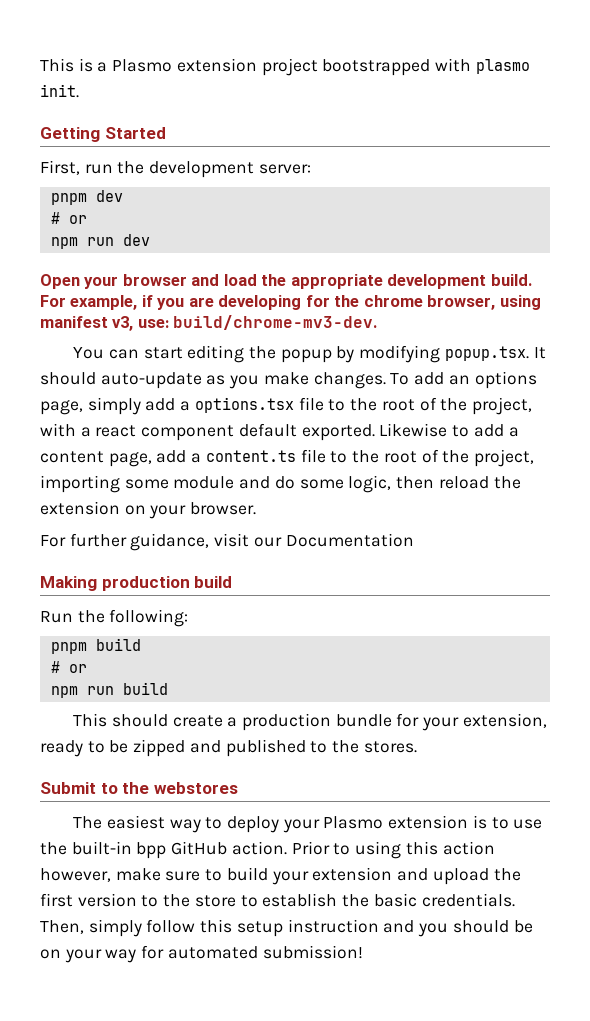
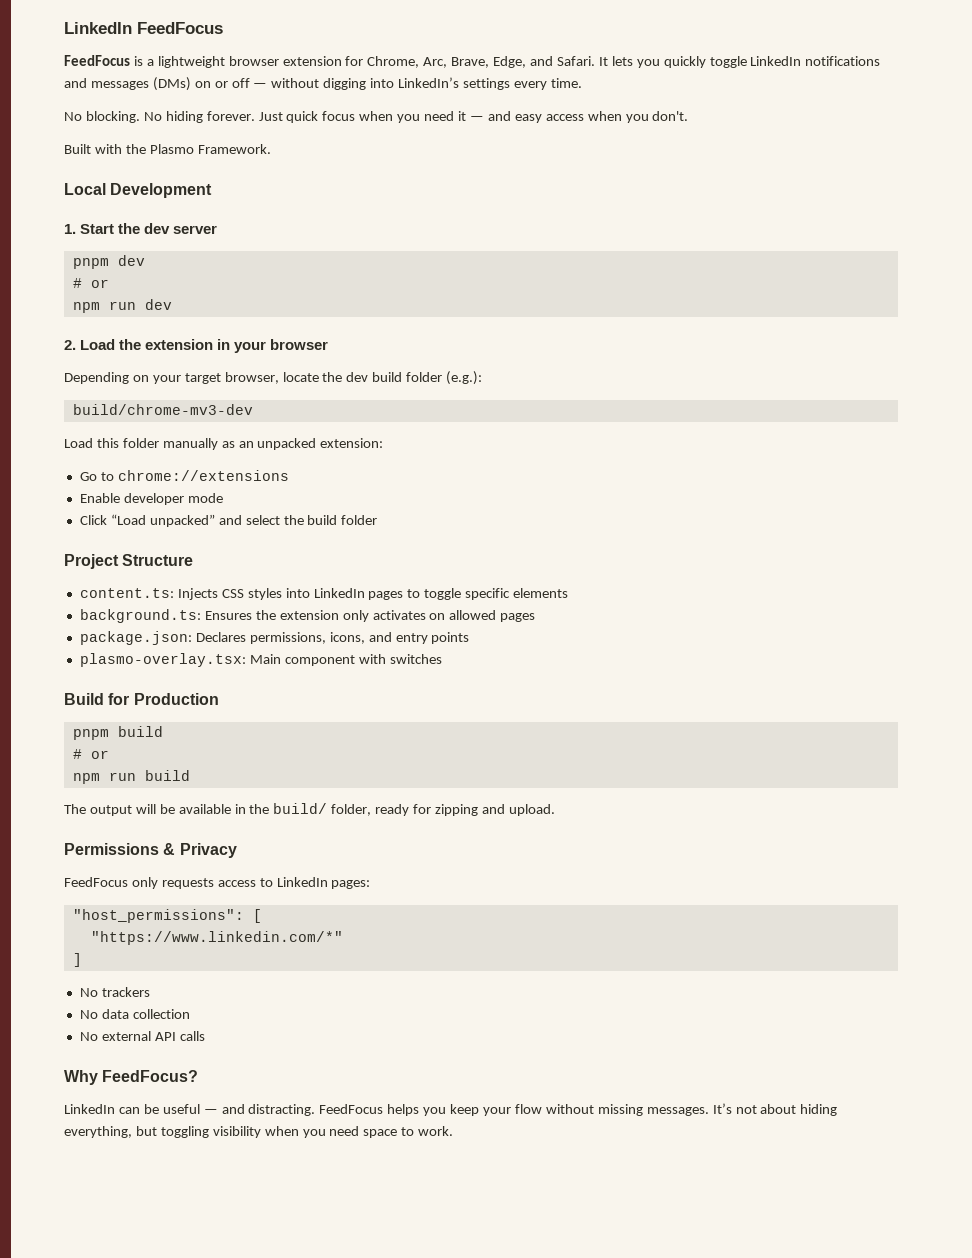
- This is a Plasmo extension project bootstrapped with plasmo init.
- Getting Started
- First, run the development server:
+ LinkedIn FeedFocus
+ FeedFocus is a lightweight browser extension for Chrome, Arc, Brave, Edge, and Safari. It lets you quickly toggle LinkedIn notifications and messages (DMs) on or off — without digging into LinkedIn’s settings every time.
+ No blocking. No hiding forever. Just quick focus when you need it — and easy access when you don't.
+ Built with the Plasmo Framework.
+ Local Development
+ 1. Start the dev server
- Open your browser and load the appropriate development build. For example, if you are developing for the chrome browser, using manifest v3, use: build/chrome-mv3-dev.
- You can start editing the popup by modifying popup.tsx. It should auto-update as you make changes. To add an options page, simply add a options.tsx file to the root of the project, with a react component default exported. Likewise to add a content page, add a content.ts file to the root of the project, importing some module and do some logic, then reload the extension on your browser.
- For further guidance, visit our Documentation
- Making production build
- Run the following:
+ 2. Load the extension in your browser
+ Depending on your target browser, locate the dev build folder (e.g.):
+ build/chrome-mv3-dev
+ Load this folder manually as an unpacked extension:
+ Go to chrome://extensions
+ Enable developer mode
+ Click “Load unpacked” and select the build folder
+ Project Structure
+ content.ts: Injects CSS styles into LinkedIn pages to toggle specific elements
+ background.ts: Ensures the extension only activates on allowed pages
+ package.json: Declares permissions, icons, and entry points
+ plasmo-overlay.tsx: Main component with switches
+ Build for Production
- This should create a production bundle for your extension, ready to be zipped and published to the stores.
- Submit to the webstores
- The easiest way to deploy your Plasmo extension is to use the built-in bpp GitHub action. Prior to using this action however, make sure to build your extension and upload the first version to the store to establish the basic credentials. Then, simply follow this setup instruction and you should be on your way for automated submission!
+ The output will be available in the build/ folder, ready for zipping and upload.
+ Permissions & Privacy
+ FeedFocus only requests access to LinkedIn pages:
+ "host_permissions": [
+ "https://www.linkedin.com/*"
+ ]
+ No trackers
+ No data collection
+ No external API calls
+ Why FeedFocus?
+ LinkedIn can be useful — and distracting. FeedFocus helps you keep your flow without missing messages. It’s not about hiding everything, but toggling visibility when you need space to work.

